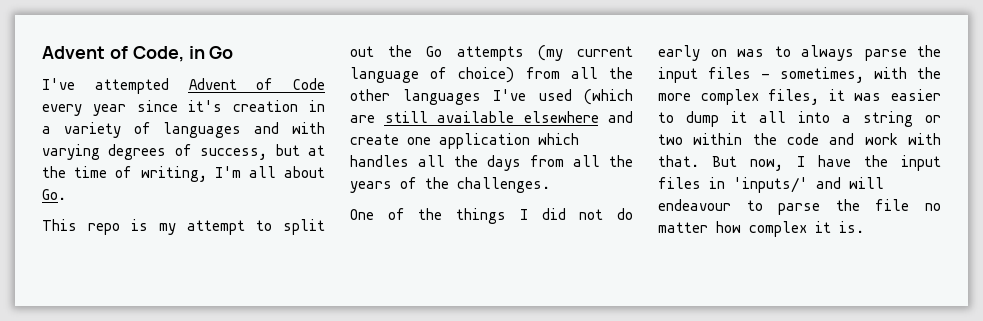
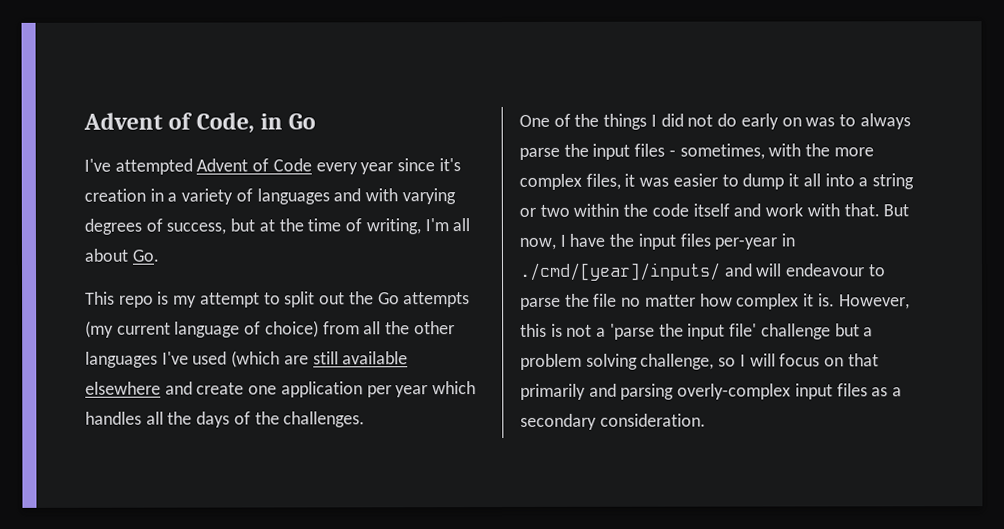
- This repo is my attempt to split out the Go attempts (my current language of choice) from all the other languages I've used (which are still available elsewhere and create one application which handles all the days from all the years of the challenges.
+ This repo is my attempt to split out the Go attempts (my current language of choice) from all the other languages I've used (which are still available elsewhere and create one application per year which handles all the days of the challenges.
- One of the things I did not do early on was to always parse the input files - sometimes, with the more complex files, it was easier to dump it all into a string or two within the code and work with that.
+ One of the things I did not do early on was to always parse the input files - sometimes, with the more complex files, it was easier to dump it all into a string or two within the code itself and work with that.
- But now, I have the input files in 'inputs/' and will endeavour to parse the file no matter how complex it is.
+ But now, I have the input files per-year in ./cmd/[year]/inputs/ and will endeavour to parse the file no matter how complex it is.
+ However, this is not a 'parse the input file' challenge but a problem solving challenge, so I will focus on that primarily and parsing overly-complex input files as a secondary consideration.

